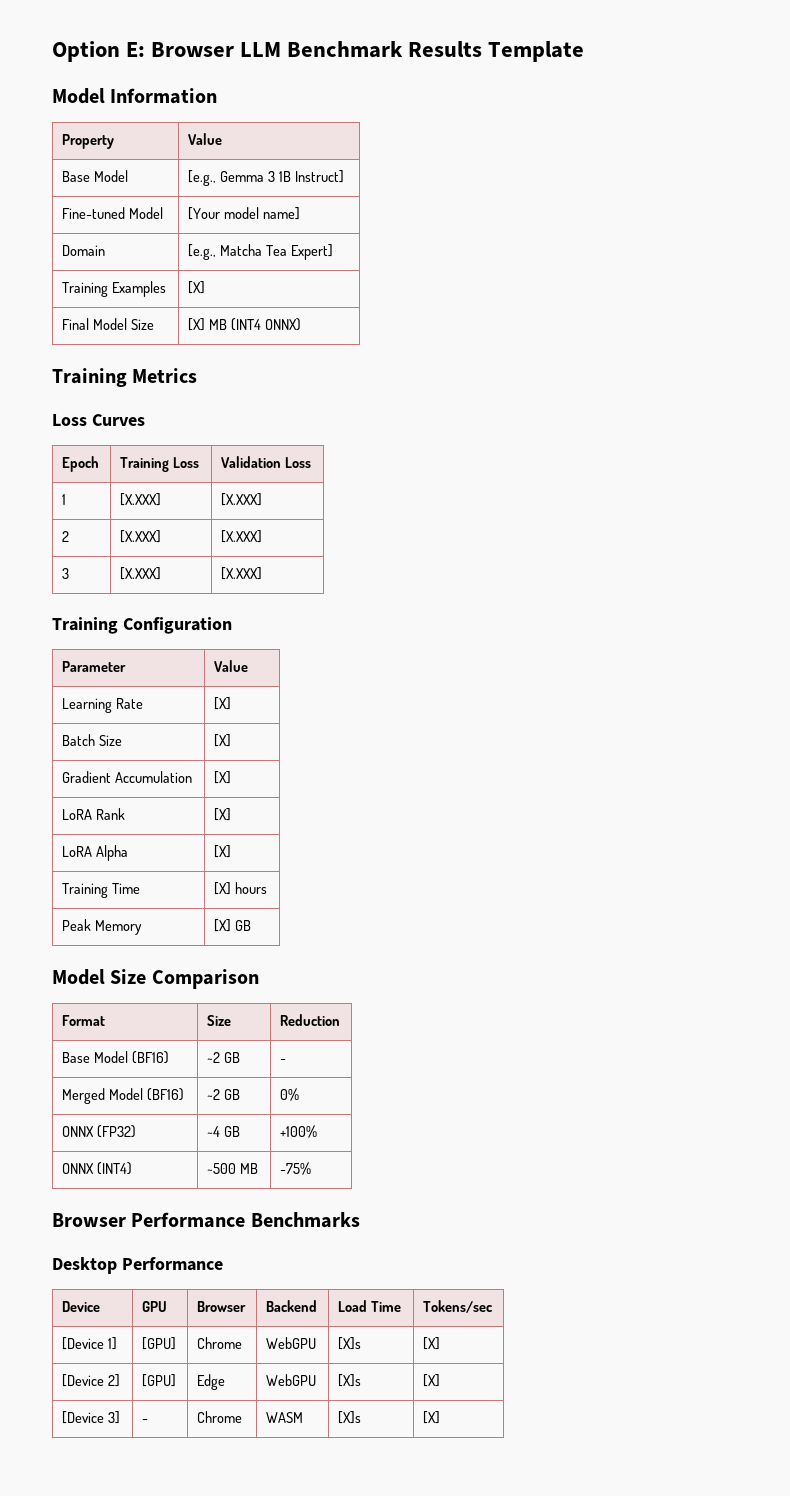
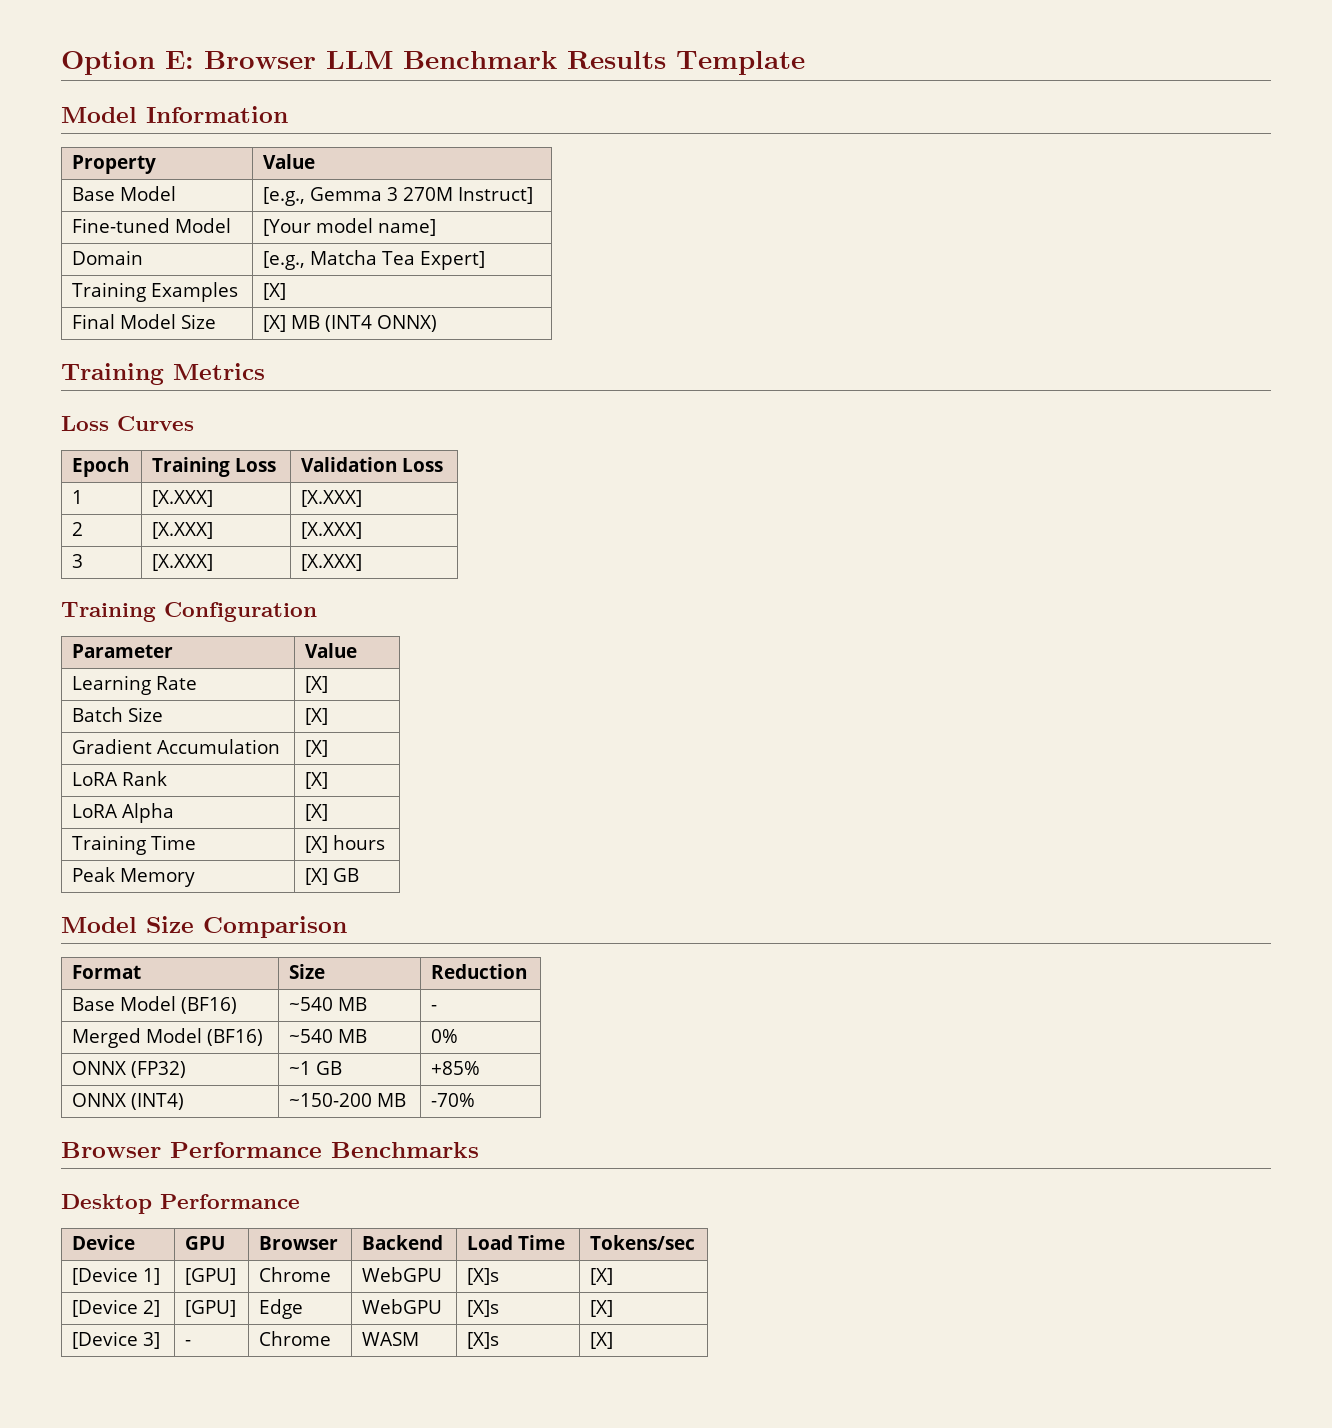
- Base Model | [e.g., Gemma 3 1B Instruct]
+ Base Model | [e.g., Gemma 3 270M Instruct]
- Base Model (BF16) | ~2 GB | -
+ Base Model (BF16) | ~540 MB | -
- Merged Model (BF16) | ~2 GB | 0%
+ Merged Model (BF16) | ~540 MB | 0%
- ONNX (FP32) | ~4 GB | +100%
+ ONNX (FP32) | ~1 GB | +85%
- ONNX (INT4) | ~500 MB | -75%
+ ONNX (INT4) | ~150-200 MB | -70%

